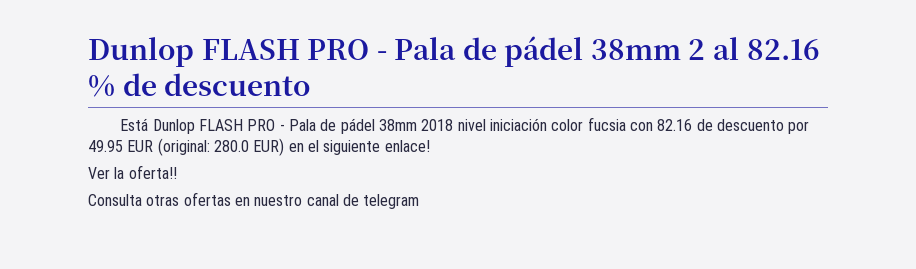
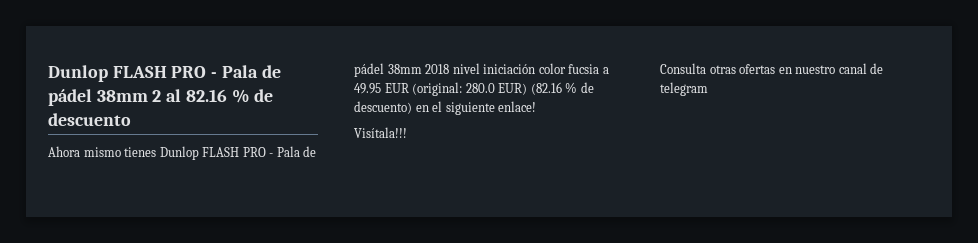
- Está Dunlop FLASH PRO - Pala de pádel 38mm 2018 nivel iniciación color fucsia con 82.16 de descuento por 49.95 EUR (original: 280.0 EUR) en el siguiente enlace!
+ Ahora mismo tienes Dunlop FLASH PRO - Pala de pádel 38mm 2018 nivel iniciación color fucsia a 49.95 EUR (original: 280.0 EUR) (82.16 % de descuento) en el siguiente enlace!
- Ver la oferta!!
+ Visítala!!!

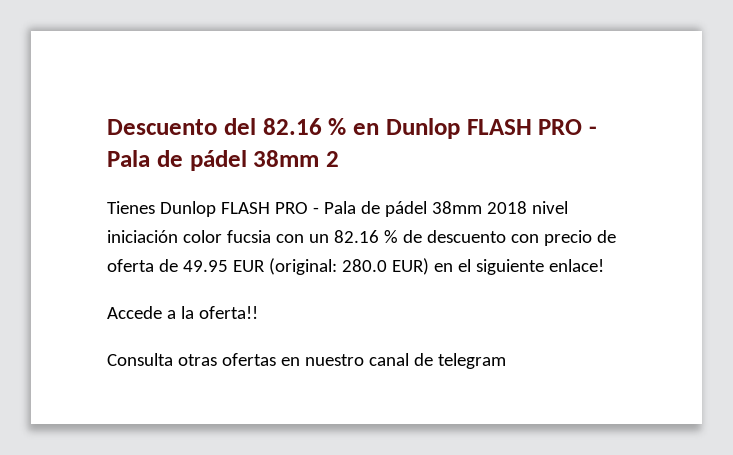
- Dunlop FLASH PRO - Pala de pádel 38mm 2 al 82.16 % de descuento
- Ahora mismo tienes Dunlop FLASH PRO - Pala de pádel 38mm 2018 nivel iniciación color fucsia a 49.95 EUR (original: 280.0 EUR) (82.16 % de descuento) en el siguiente enlace!
+ Descuento del 82.16 % en Dunlop FLASH PRO - Pala de pádel 38mm 2
+ Tienes Dunlop FLASH PRO - Pala de pádel 38mm 2018 nivel iniciación color fucsia con un 82.16 % de descuento con precio de oferta de 49.95 EUR (original: 280.0 EUR) en el siguiente enlace!
- Visítala!!!
+ Accede a la oferta!!

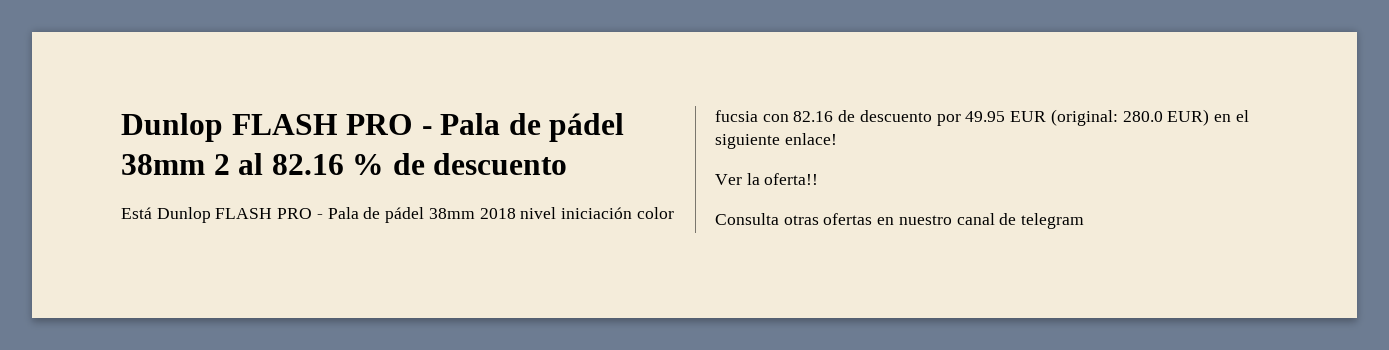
- Descuento del 82.16 % en Dunlop FLASH PRO - Pala de pádel 38mm 2
- Tienes Dunlop FLASH PRO - Pala de pádel 38mm 2018 nivel iniciación color fucsia con un 82.16 % de descuento con precio de oferta de 49.95 EUR (original: 280.0 EUR) en el siguiente enlace!
+ Dunlop FLASH PRO - Pala de pádel 38mm 2 al 82.16 % de descuento
+ Está Dunlop FLASH PRO - Pala de pádel 38mm 2018 nivel iniciación color fucsia con 82.16 de descuento por 49.95 EUR (original: 280.0 EUR) en el siguiente enlace!
- Accede a la oferta!!
+ Ver la oferta!!

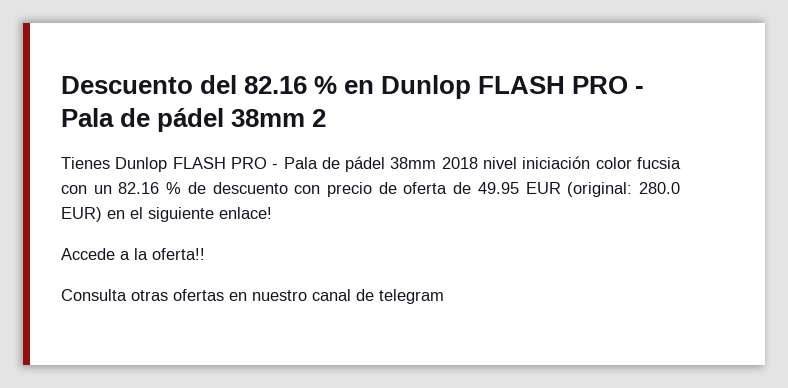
- Dunlop FLASH PRO - Pala de pádel 38mm 2 al 82.16 % de descuento
- Está Dunlop FLASH PRO - Pala de pádel 38mm 2018 nivel iniciación color fucsia con 82.16 de descuento por 49.95 EUR (original: 280.0 EUR) en el siguiente enlace!
+ Descuento del 82.16 % en Dunlop FLASH PRO - Pala de pádel 38mm 2
+ Tienes Dunlop FLASH PRO - Pala de pádel 38mm 2018 nivel iniciación color fucsia con un 82.16 % de descuento con precio de oferta de 49.95 EUR (original: 280.0 EUR) en el siguiente enlace!
- Ver la oferta!!
+ Accede a la oferta!!

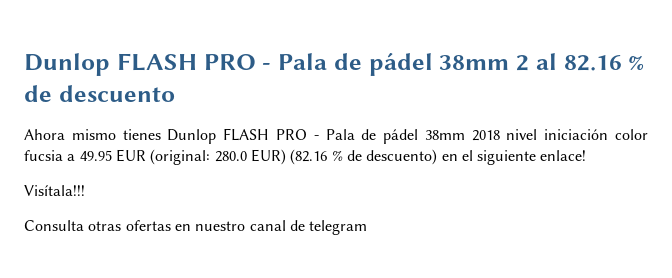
- Descuento del 82.16 % en Dunlop FLASH PRO - Pala de pádel 38mm 2
- Tienes Dunlop FLASH PRO - Pala de pádel 38mm 2018 nivel iniciación color fucsia con un 82.16 % de descuento con precio de oferta de 49.95 EUR (original: 280.0 EUR) en el siguiente enlace!
+ Dunlop FLASH PRO - Pala de pádel 38mm 2 al 82.16 % de descuento
+ Ahora mismo tienes Dunlop FLASH PRO - Pala de pádel 38mm 2018 nivel iniciación color fucsia a 49.95 EUR (original: 280.0 EUR) (82.16 % de descuento) en el siguiente enlace!
- Accede a la oferta!!
+ Visítala!!!

